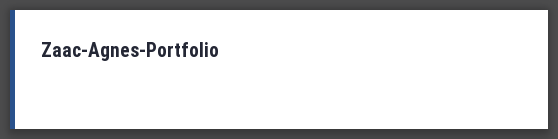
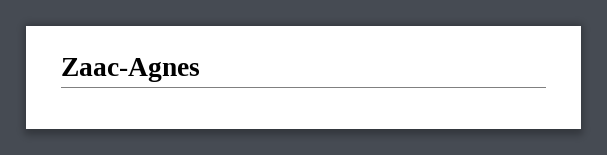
- Zaac-Agnes-Portfolio
+ Zaac-Agnes

